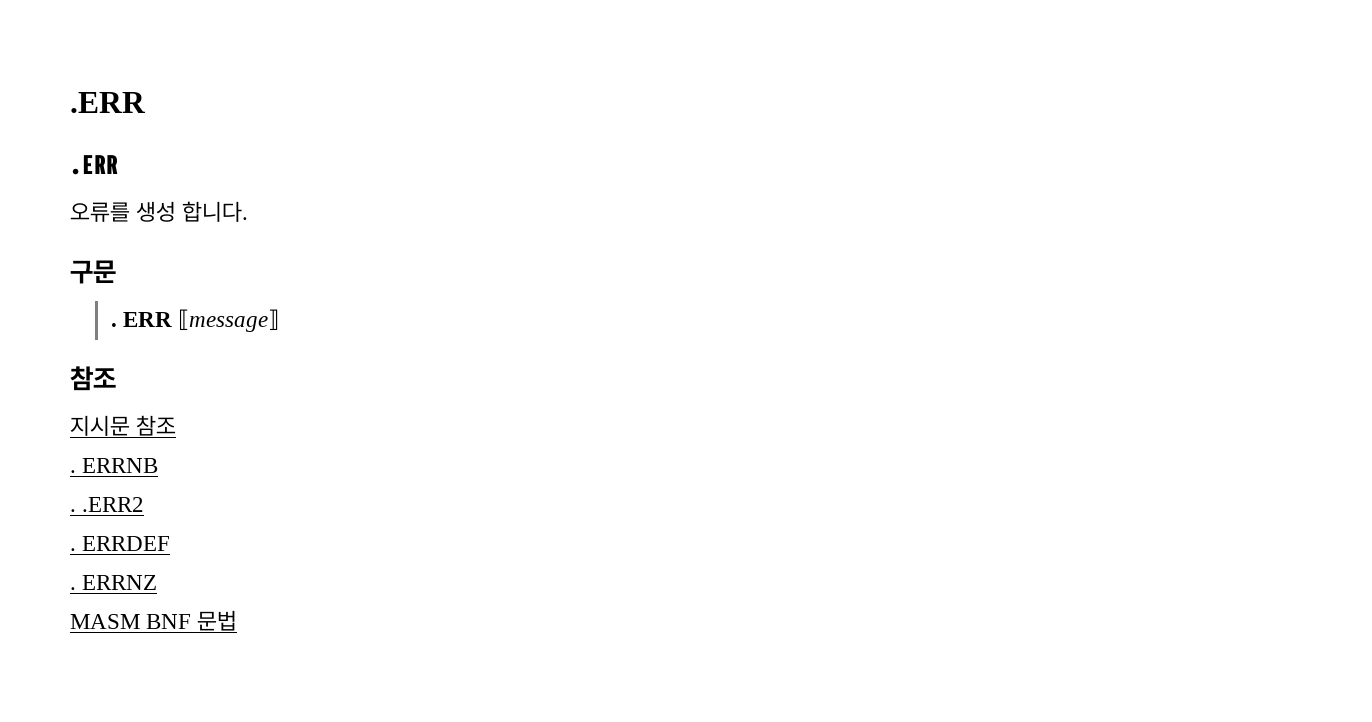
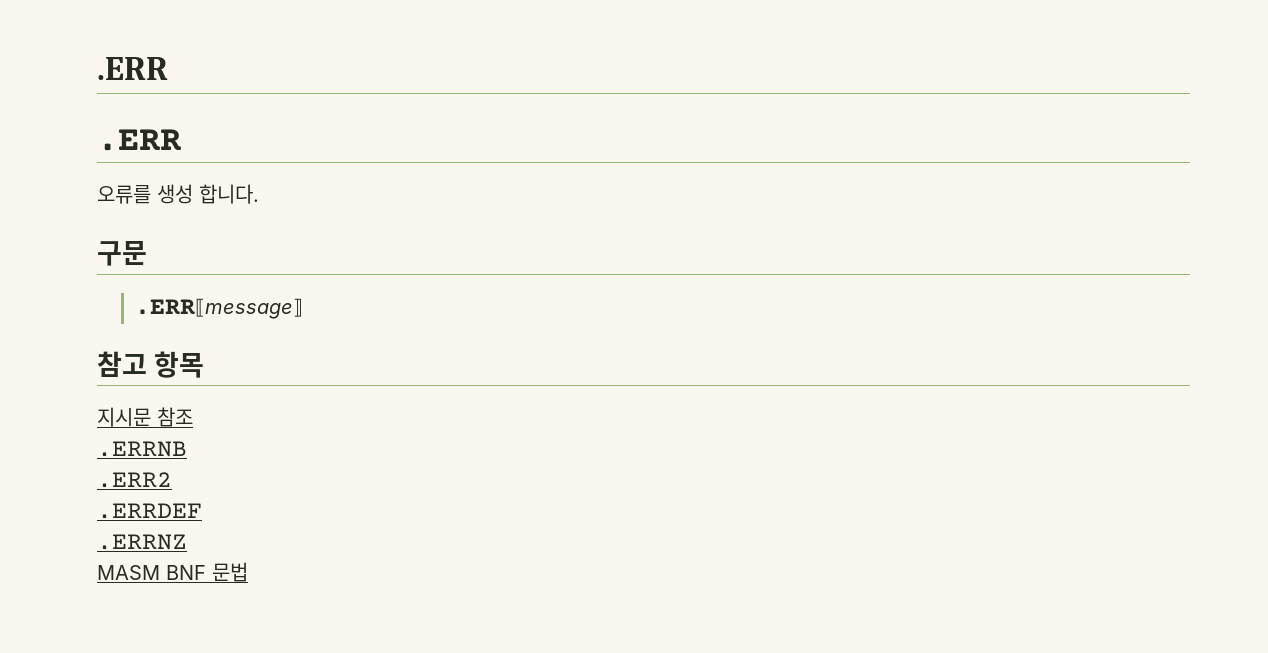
- . ERR ⟦message⟧
- 참조
+ .ERR⟦message⟧
+ 참고 항목
  지시문 참조
- . ERRNB
- . .ERR2
- . ERRDEF
- . ERRNZ
+ .ERRNB
+ .ERR2
+ .ERRDEF
+ .ERRNZ

